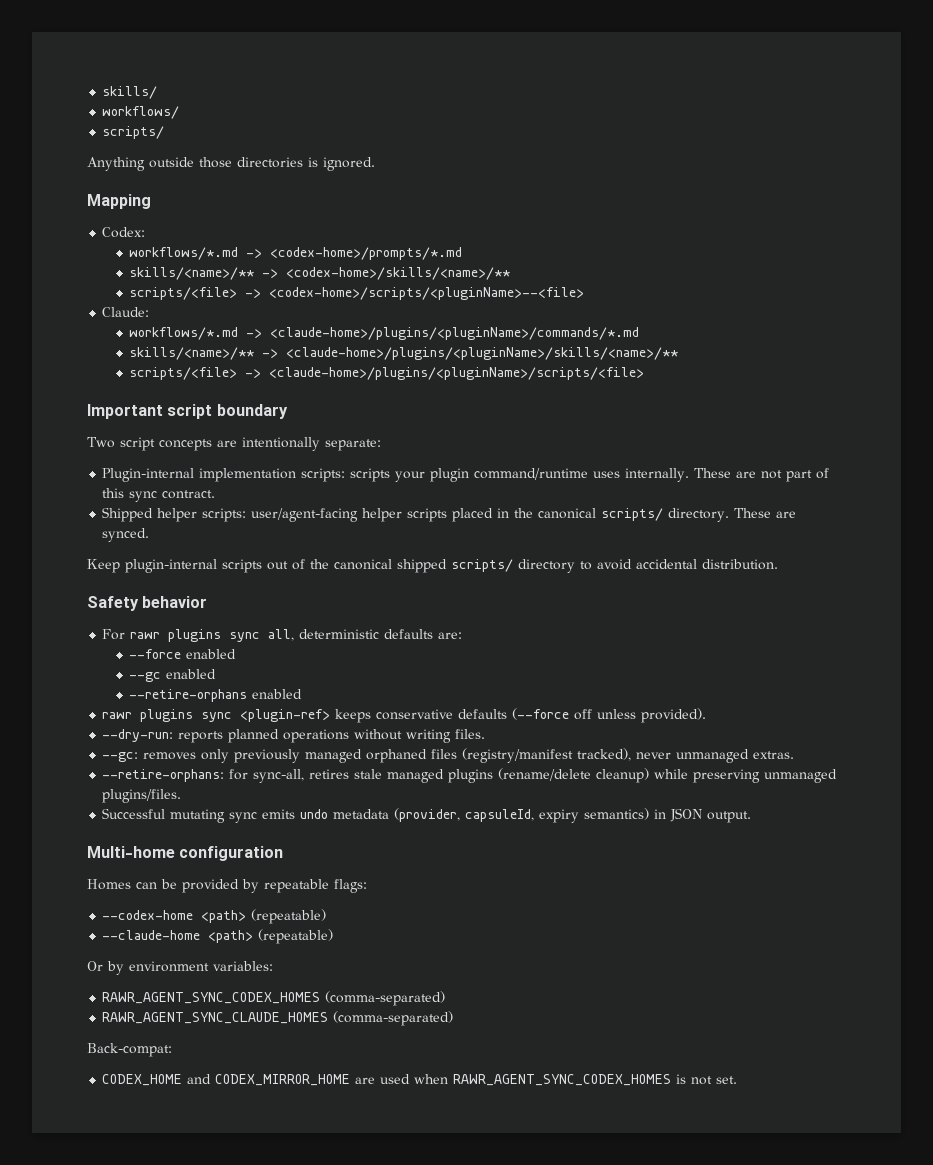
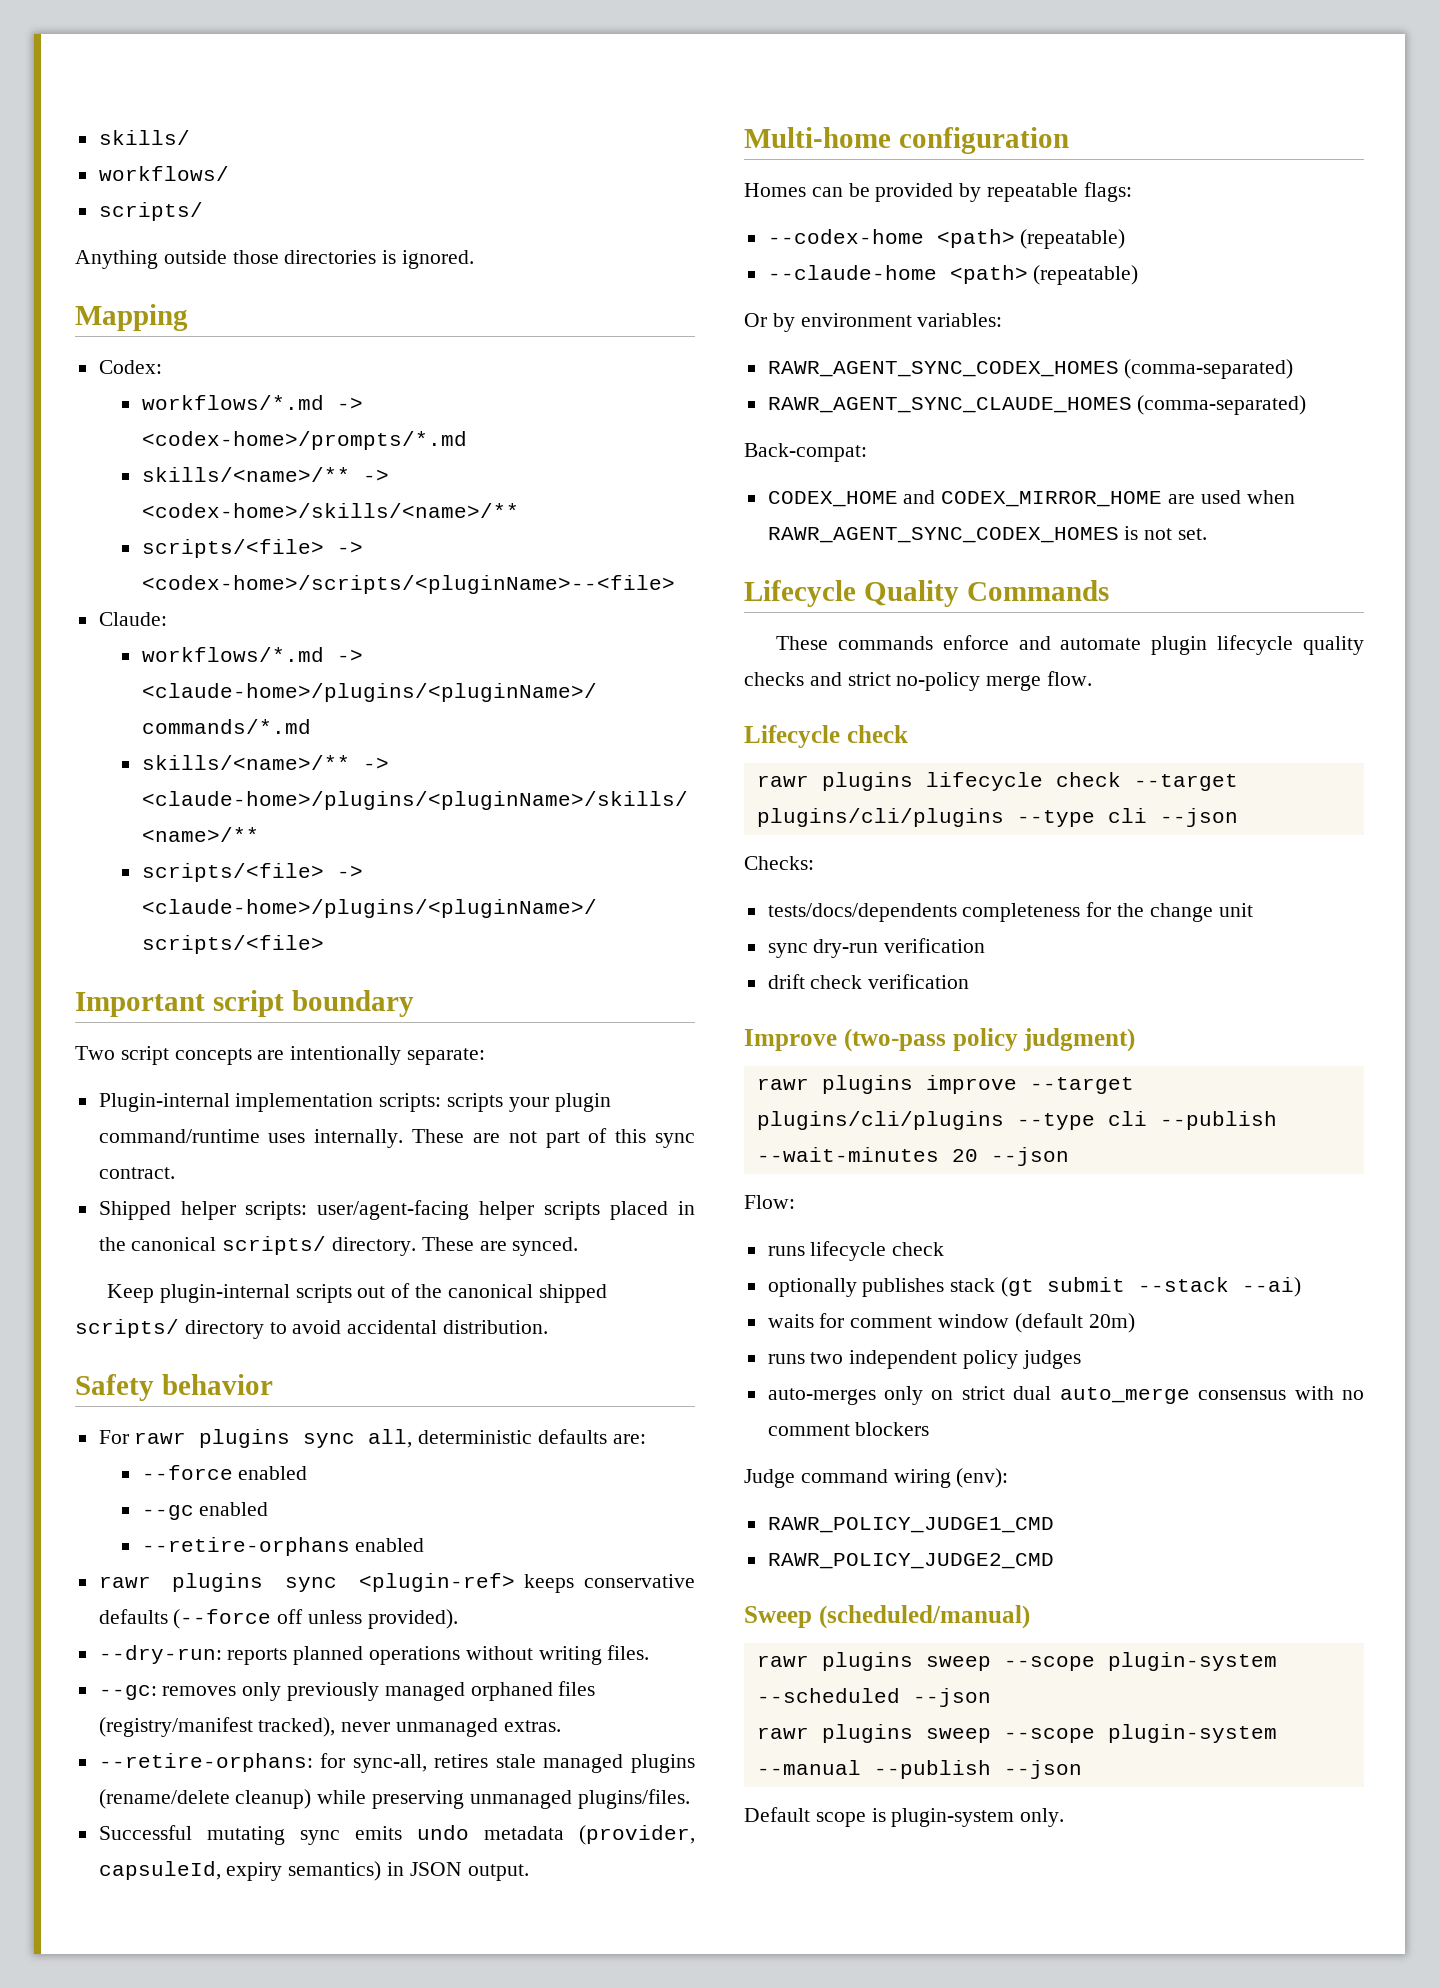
+ Lifecycle Quality Commands
+ These commands enforce and automate plugin lifecycle quality checks and strict no-policy merge flow.
+ Lifecycle check
+ rawr plugins lifecycle check --target plugins/cli/plugins --type cli --json
+ Checks:
+ tests/docs/dependents completeness for the change unit
+ sync dry-run verification
+ drift check verification
+ Improve (two-pass policy judgment)
+ rawr plugins improve --target plugins/cli/plugins --type cli --publish --wait-minutes 20 --json
+ Flow:
+ runs lifecycle check
+ optionally publishes stack (gt submit --stack --ai)
+ waits for comment window (default 20m)
+ runs two independent policy judges
+ auto-merges only on strict dual auto_merge consensus with no comment blockers
+ Judge command wiring (env):
+ RAWR_POLICY_JUDGE1_CMD
+ RAWR_POLICY_JUDGE2_CMD
+ Sweep (scheduled/manual)
+ rawr plugins sweep --scope plugin-system --scheduled --json
+ rawr plugins sweep --scope plugin-system --manual --publish --json
+ Default scope is plugin-system only.

